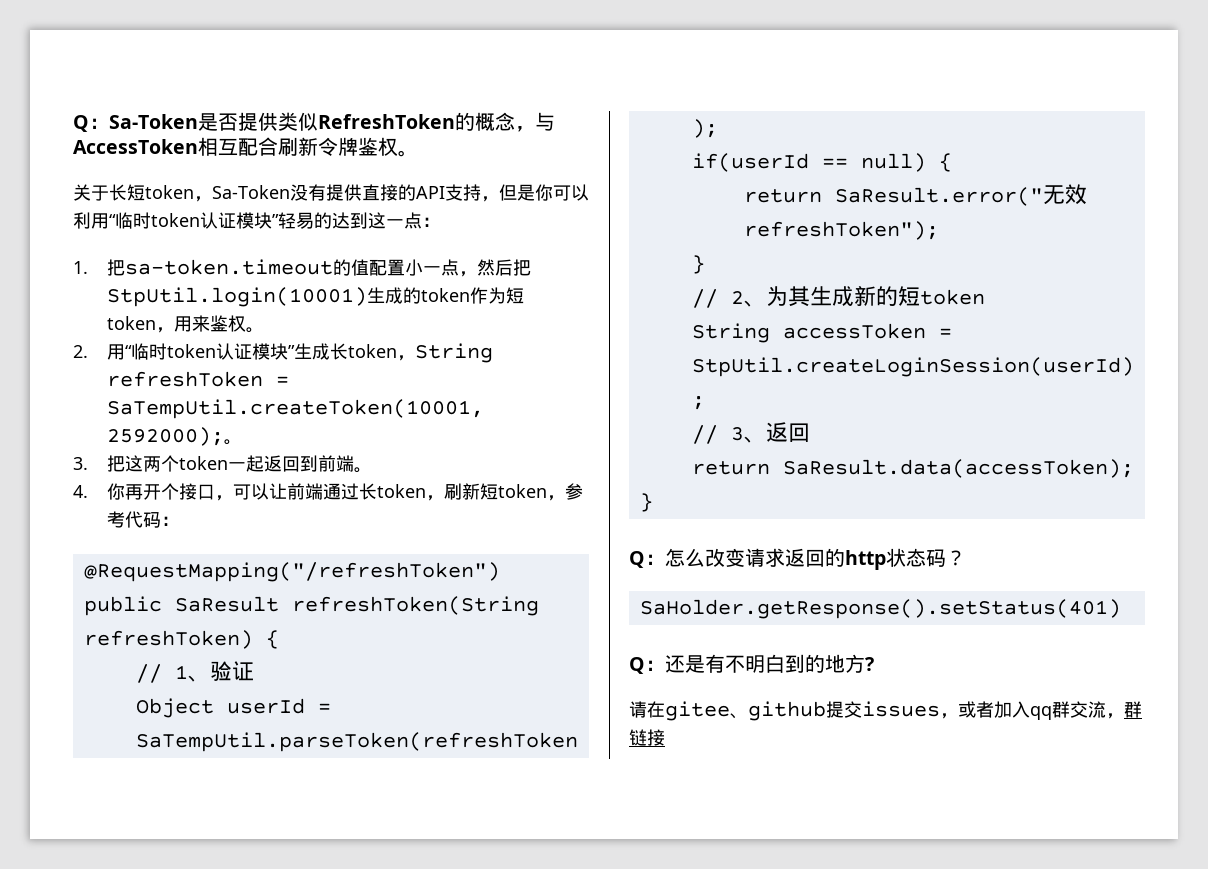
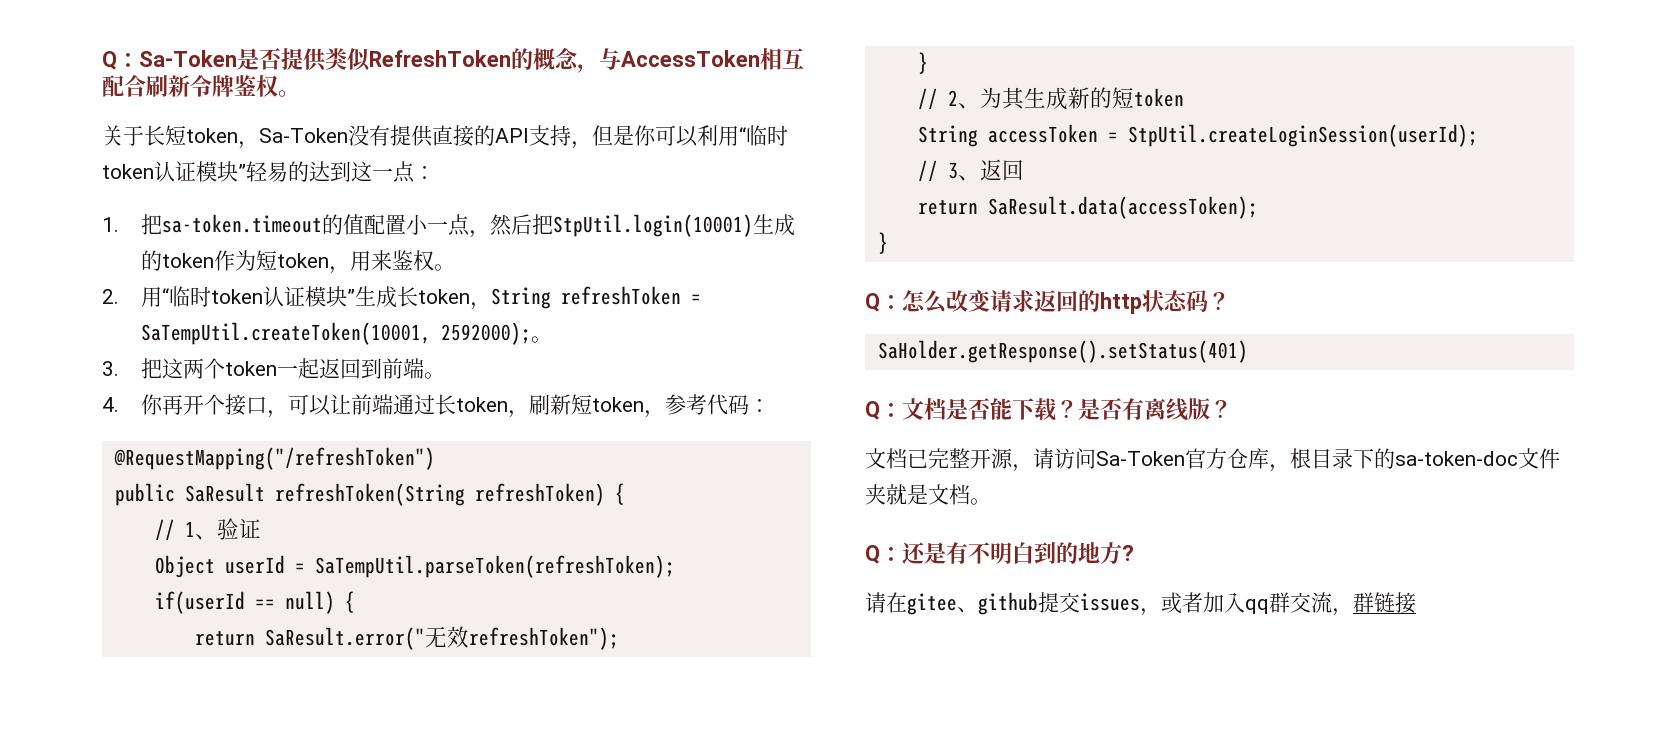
+ Q：文档是否能下载？是否有离线版？
+ 文档已完整开源，请访问Sa-Token官方仓库，根目录下的sa-token-doc文件夹就是文档。

